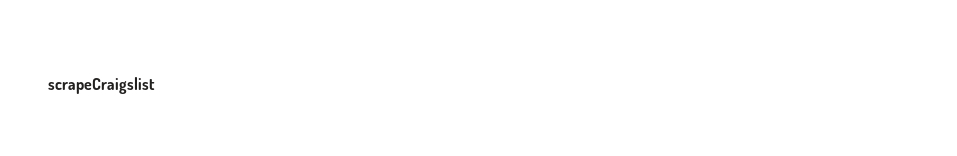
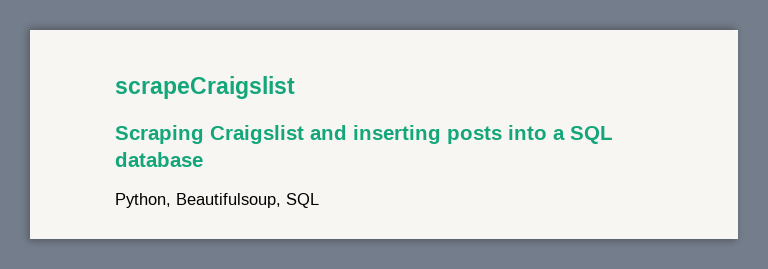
+ Scraping Craigslist and inserting posts into a SQL database
+ Python, Beautifulsoup, SQL

